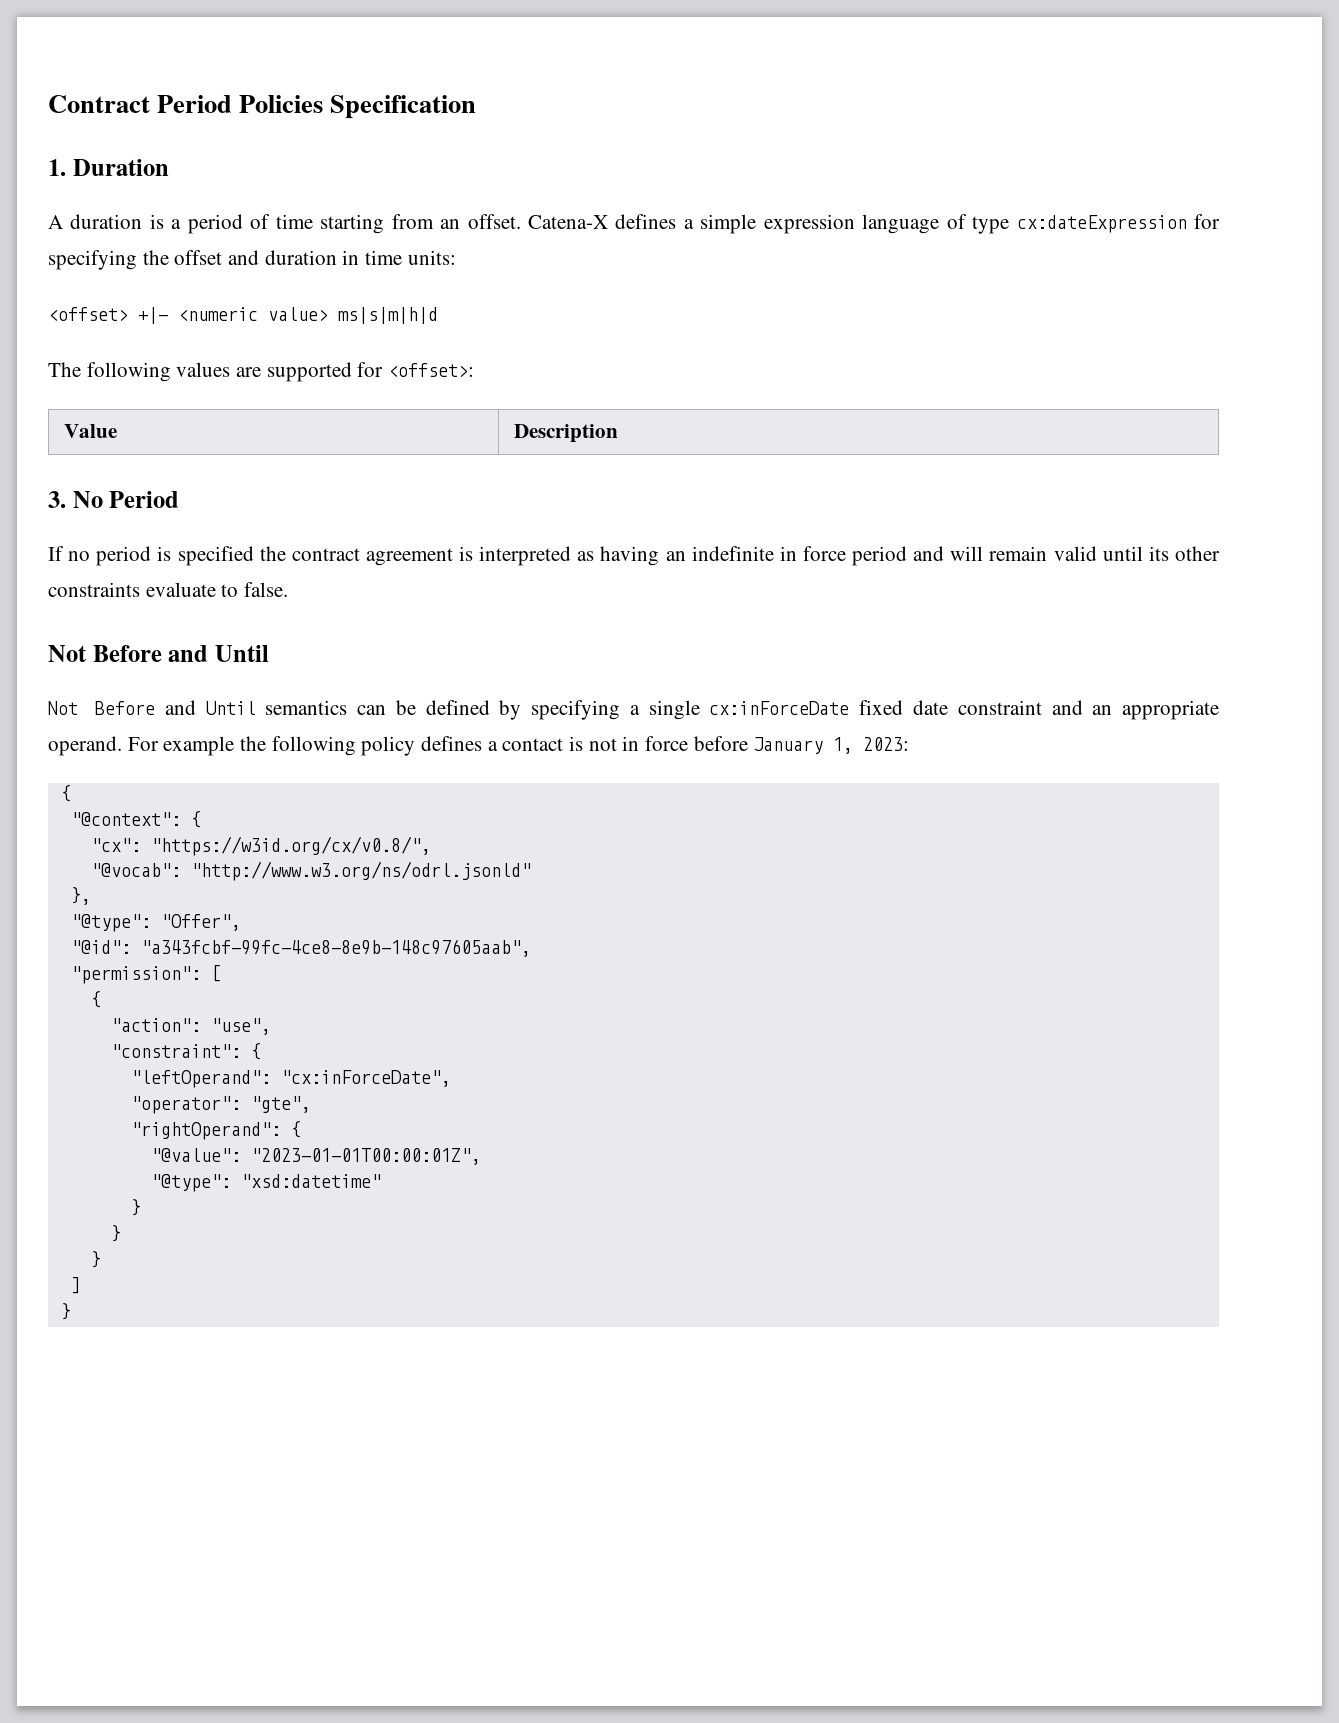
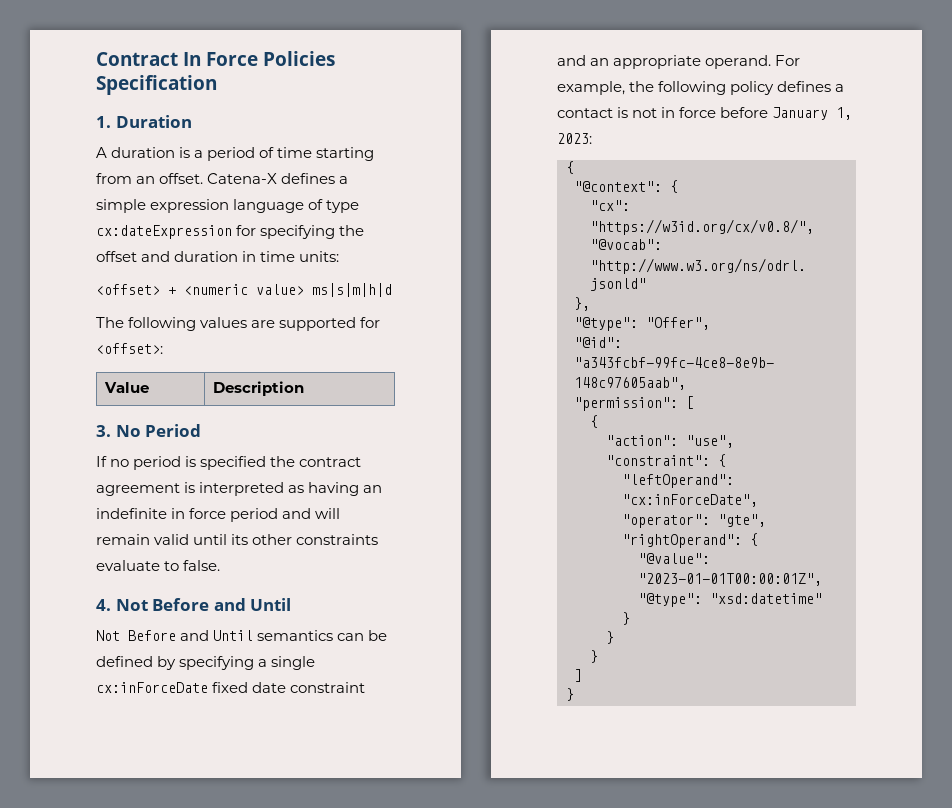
- Contract Period Policies Specification
+ Contract In Force Policies Specification
- <offset> +|- <numeric value> ms|s|m|h|d
+ <offset> + <numeric value> ms|s|m|h|d
  If no period is specified the contract agreement is interpreted as having an indefinite in force period and will remain valid until its other constraints evaluate to false.
- Not Before and Until
+ 4. Not Before and Until
- For example the following policy defines a contact is not in force before January 1, 2023:
+ For example, the following policy defines a contact is not in force before January 1, 2023:

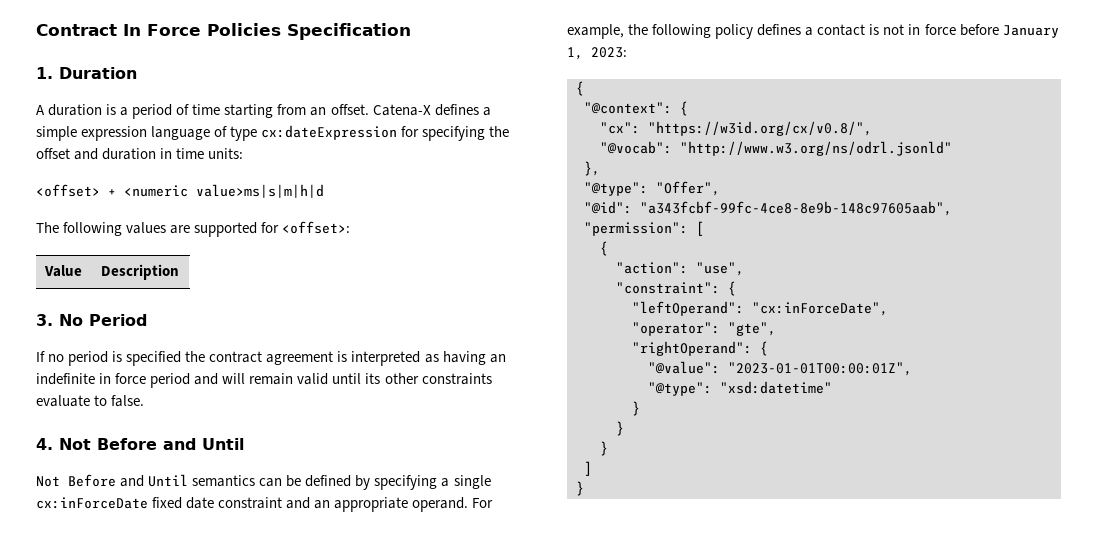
- <offset> + <numeric value> ms|s|m|h|d
+ <offset> + <numeric value>ms|s|m|h|d

